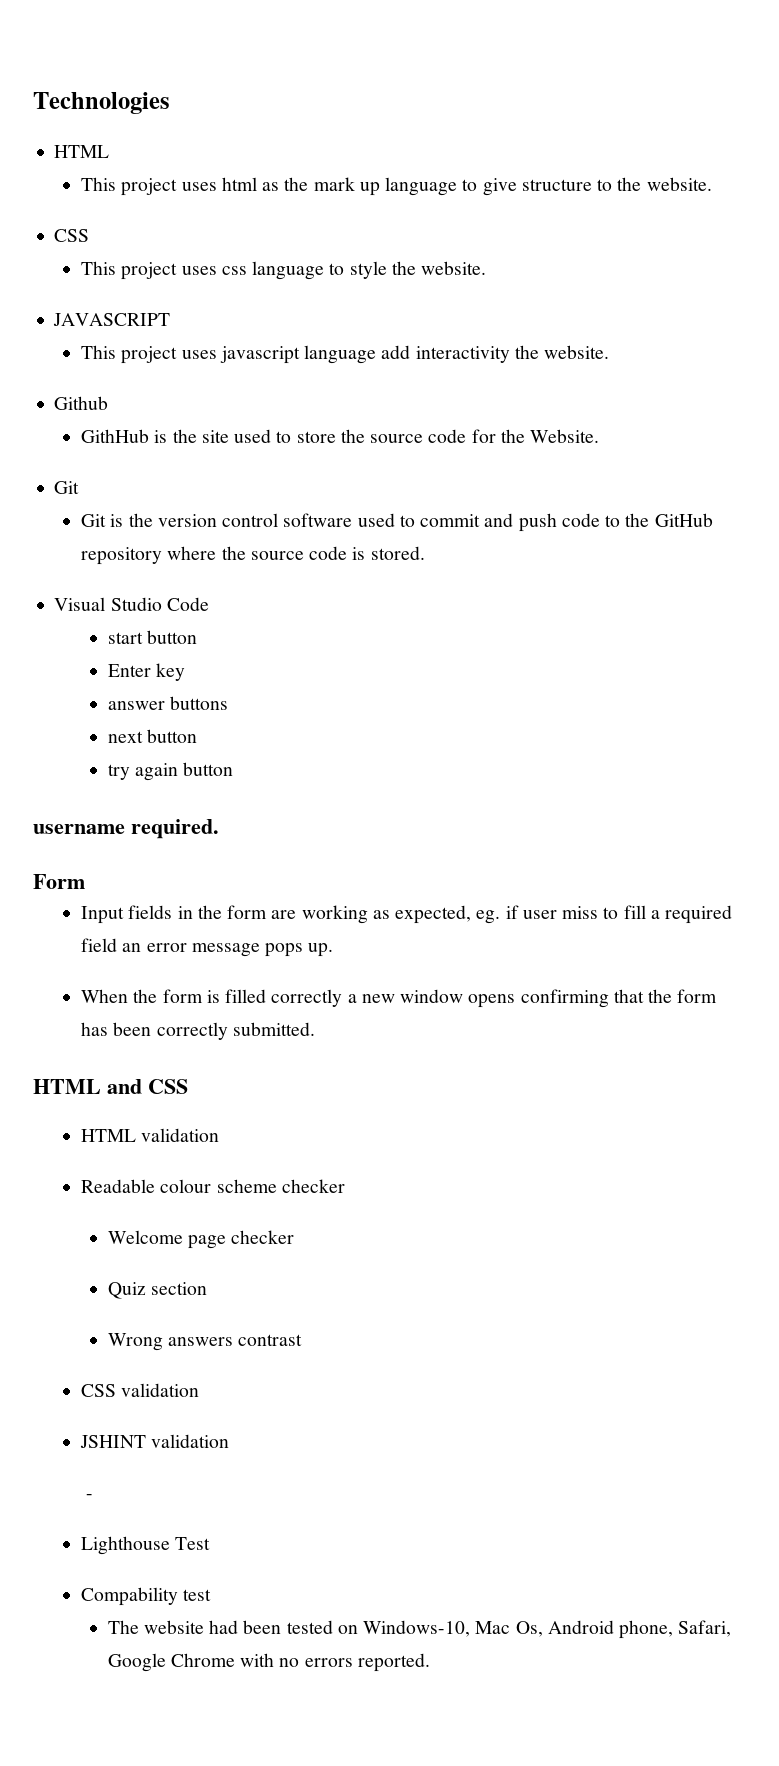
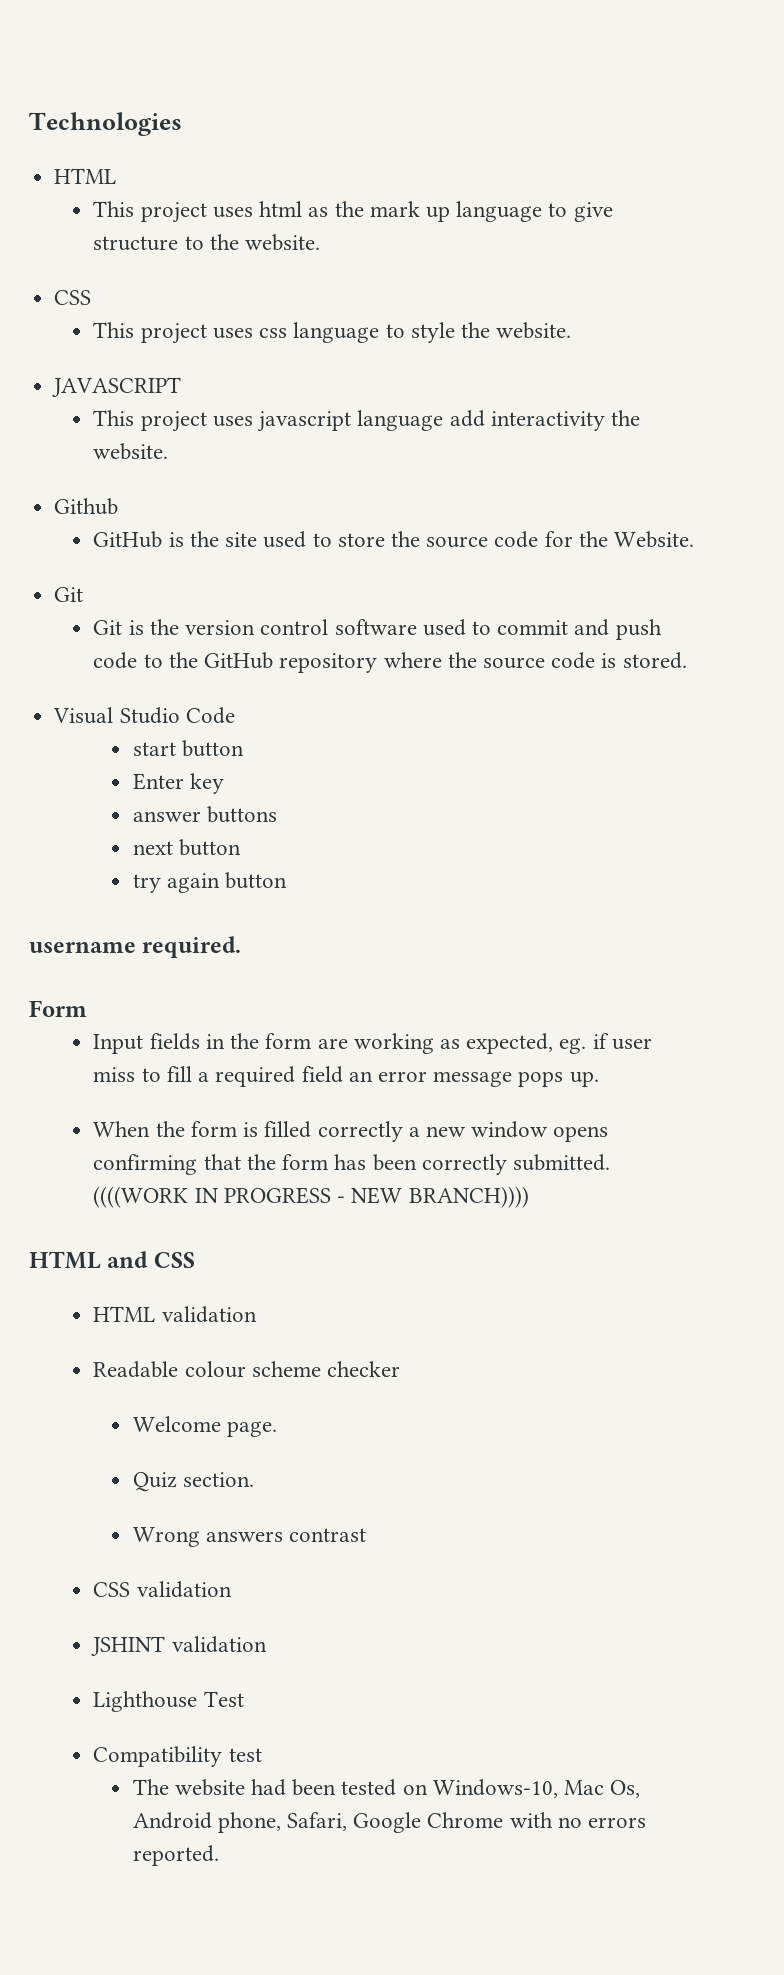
- GithHub is the site used to store the source code for the Website.
+ GitHub is the site used to store the source code for the Website.
+ ((((WORK IN PROGRESS - NEW BRANCH))))
- Welcome page checker
+ Welcome page.
- Quiz section
+ Quiz section.
- -
- Compability test
+ Compatibility test

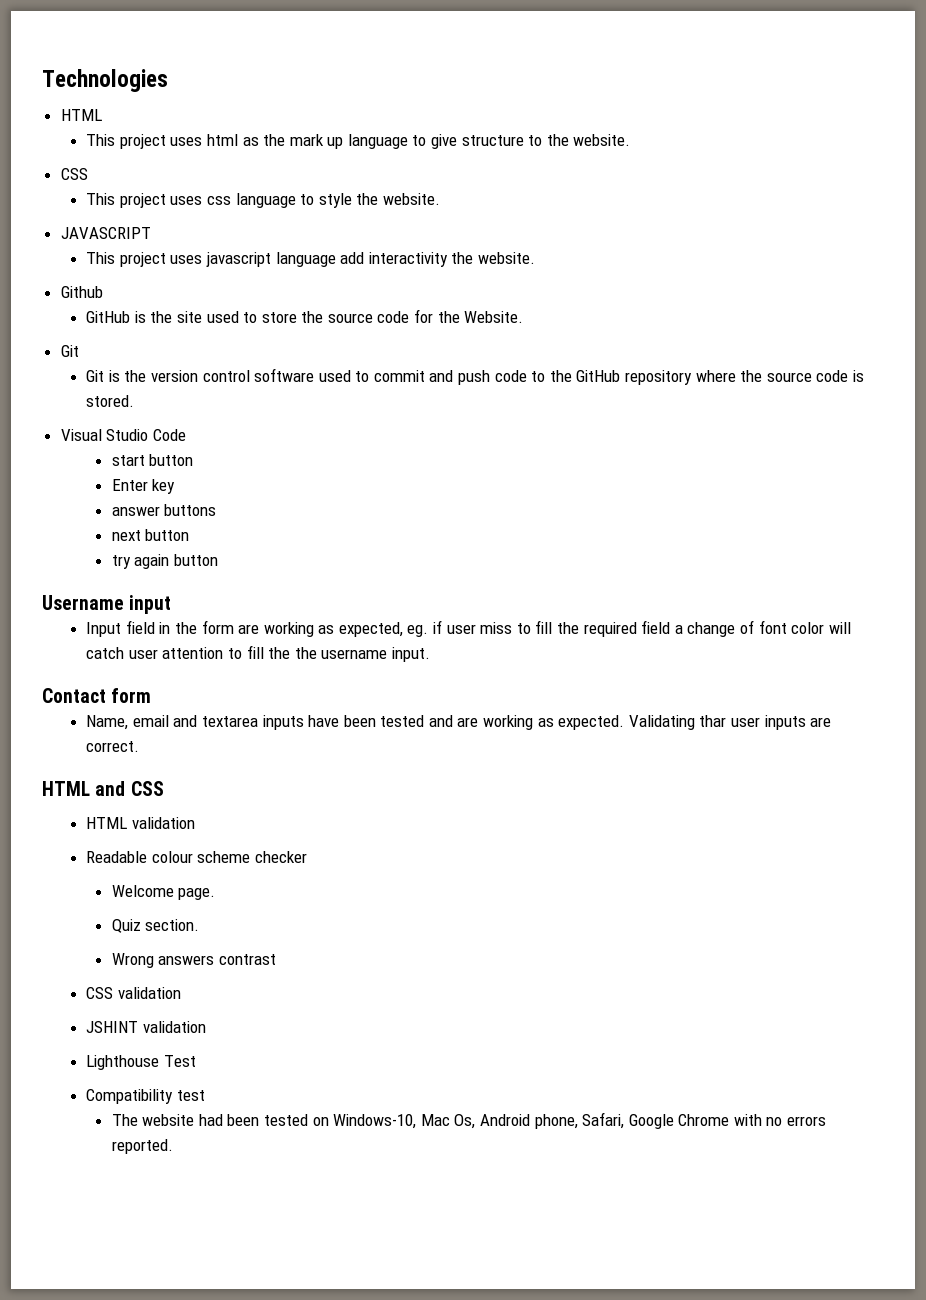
- username required.
- Form
+ Username input
- Input fields in the form are working as expected, eg. if user miss to fill a required field an error message pops up.
- When the form is filled correctly a new window opens confirming that the form has been correctly submitted. ((((WORK IN PROGRESS - NEW BRANCH))))
+ Input field in the form are working as expected, eg. if user miss to fill the required field a change of font color will catch user attention to fill the the username input.
+ Contact form
+ Name, email and textarea inputs have been tested and are working as expected. Validating thar user inputs are correct.

